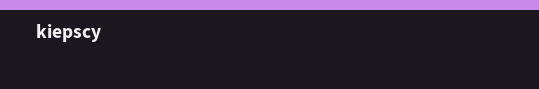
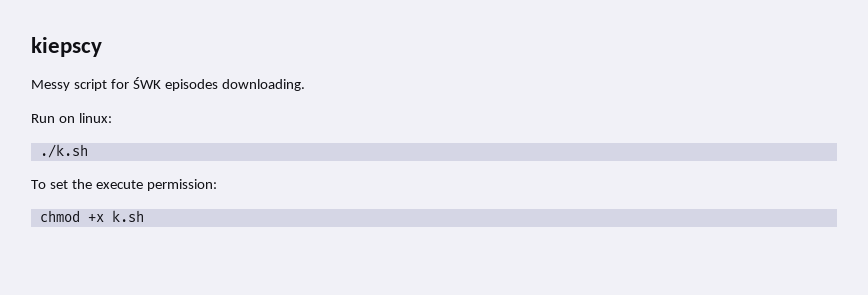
+ Messy script for ŚWK episodes downloading.
+ Run on linux:
+ ./k.sh
+ To set the execute permission:
+ chmod +x k.sh

